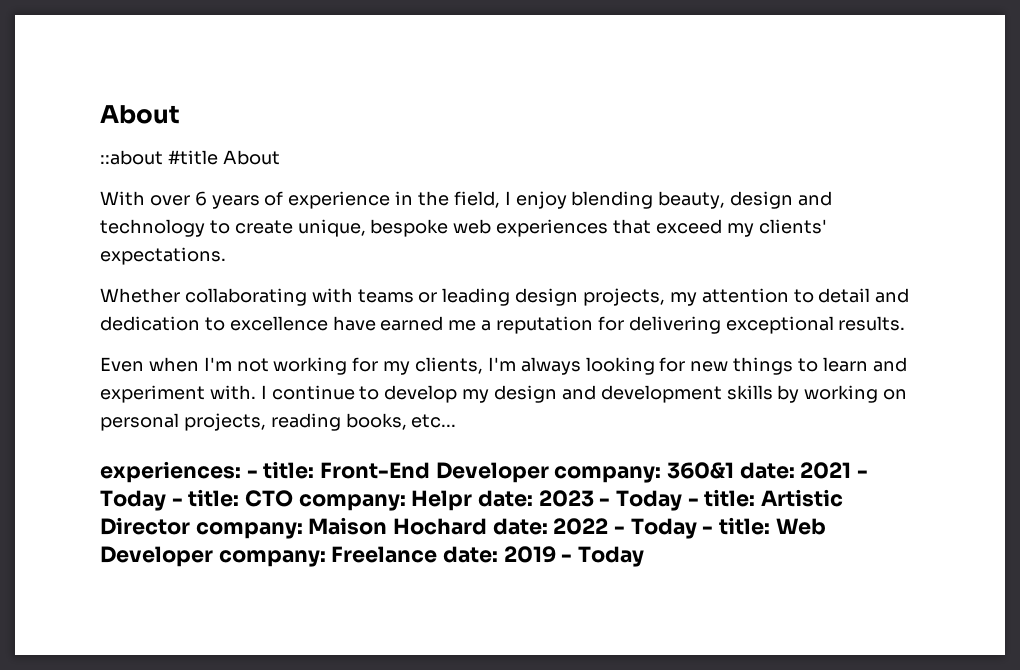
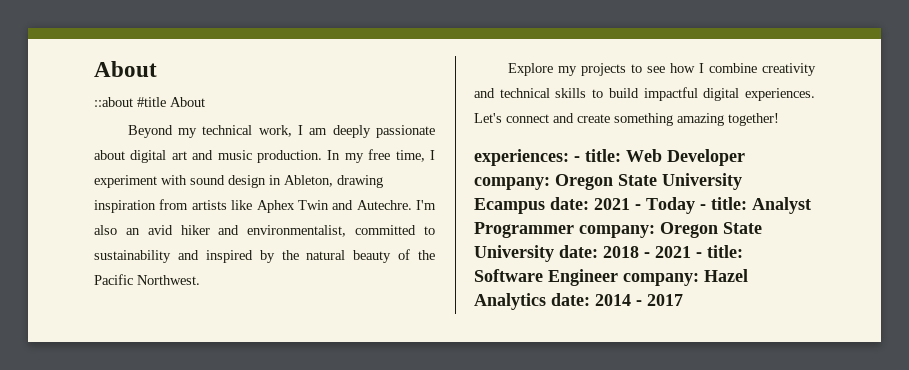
- With over 6 years of experience in the field, I enjoy blending beauty, design and technology to create unique, bespoke web experiences that exceed my clients' expectations.
- Whether collaborating with teams or leading design projects, my attention to detail and dedication to excellence have earned me a reputation for delivering exceptional results.
- Even when I'm not working for my clients, I'm always looking for new things to learn and experiment with. I continue to develop my design and development skills by working on personal projects, reading books, etc...
+ Beyond my technical work, I am deeply passionate about digital art and music production. In my free time, I experiment with sound design in Ableton, drawing inspiration from artists like Aphex Twin and Autechre. I'm also an avid hiker and environmentalist, committed to sustainability and inspired by the natural beauty of the Pacific Northwest.
+ Explore my projects to see how I combine creativity and technical skills to build impactful digital experiences. Let's connect and create something amazing together!
- experiences: - title: Front-End Developer company: 360&1 date: 2021 - Today - title: CTO company: Helpr date: 2023 - Today - title: Artistic Director company: Maison Hochard date: 2022 - Today - title: Web Developer company: Freelance date: 2019 - Today
+ experiences: - title: Web Developer company: Oregon State University Ecampus date: 2021 - Today - title: Analyst Programmer company: Oregon State University date: 2018 - 2021 - title: Software Engineer company: Hazel Analytics date: 2014 - 2017

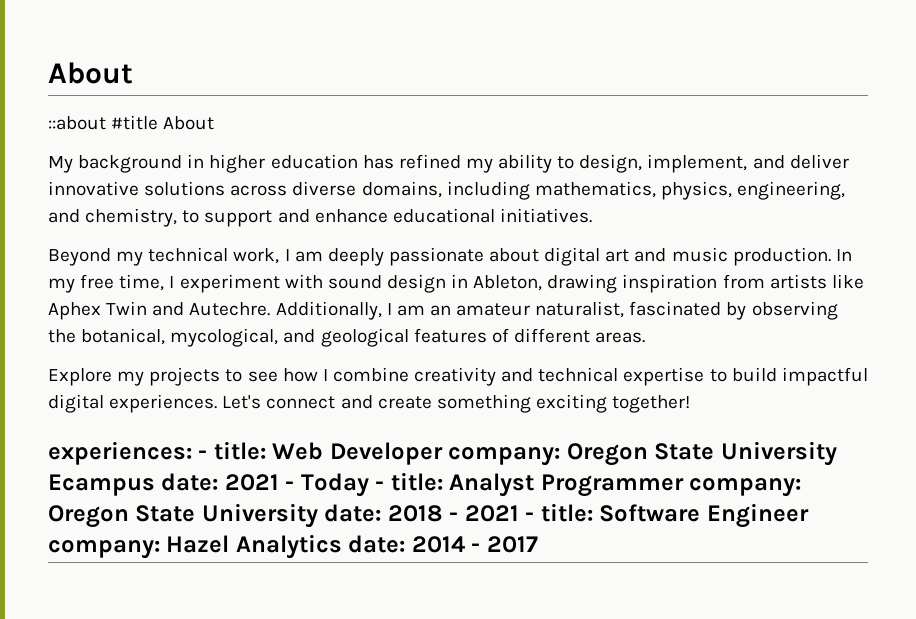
+ My background in higher education has refined my ability to design, implement, and deliver innovative solutions across diverse domains, including mathematics, physics, engineering, and chemistry, to support and enhance educational initiatives.
- I'm also an avid hiker and environmentalist, committed to sustainability and inspired by the natural beauty of the Pacific Northwest.
+ Additionally, I am an amateur naturalist, fascinated by observing the botanical, mycological, and geological features of different areas.
- Explore my projects to see how I combine creativity and technical skills to build impactful digital experiences.
+ Explore my projects to see how I combine creativity and technical expertise to build impactful digital experiences.
- Let's connect and create something amazing together!
+ Let's connect and create something exciting together!

